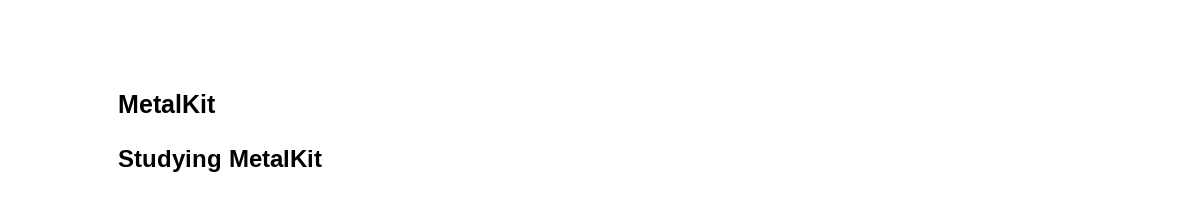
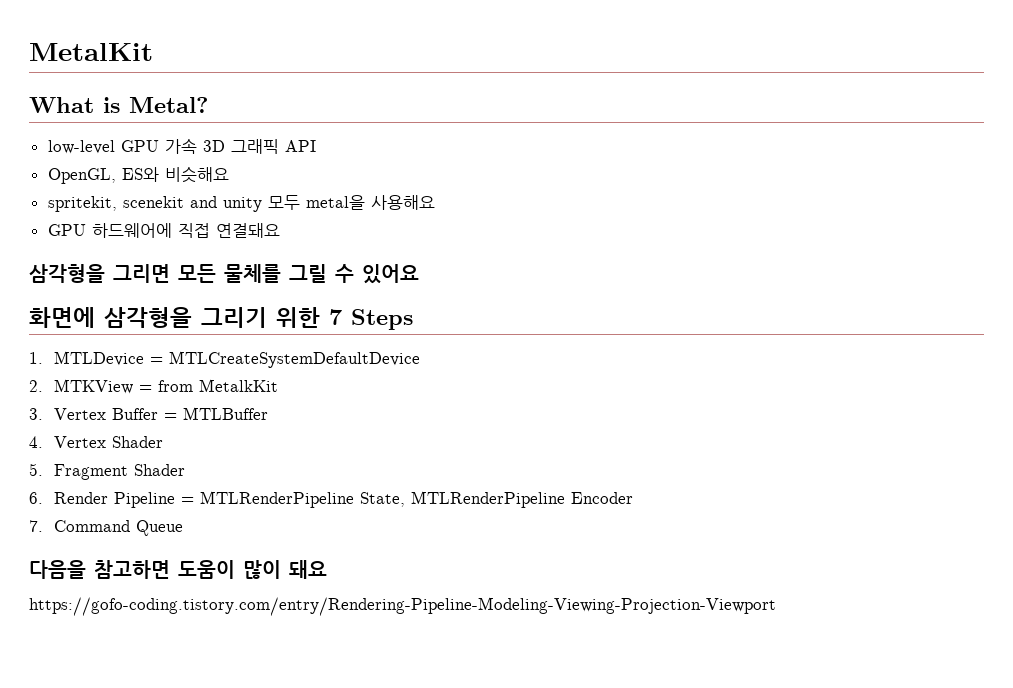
- Studying MetalKit
+ What is Metal?
+ low-level GPU 가속 3D 그래픽 API
+ OpenGL, ES와 비슷해요
+ spritekit, scenekit and unity 모두 metal을 사용해요
+ GPU 하드웨어에 직접 연결돼요
+ 삼각형을 그리면 모든 물체를 그릴 수 있어요
+ 화면에 삼각형을 그리기 위한 7 Steps
+ 1. MTLDevice = MTLCreateSystemDefaultDevice
+ 2. MTKView = from MetalkKit
+ 3. Vertex Buffer = MTLBuffer
+ 4. Vertex Shader
+ 5. Fragment Shader
+ 6. Render Pipeline = MTLRenderPipeline State, MTLRenderPipeline Encoder
+ 7. Command Queue
+ 다음을 참고하면 도움이 많이 돼요
+ https://gofo-coding.tistory.com/entry/Rendering-Pipeline-Modeling-Viewing-Projection-Viewport

